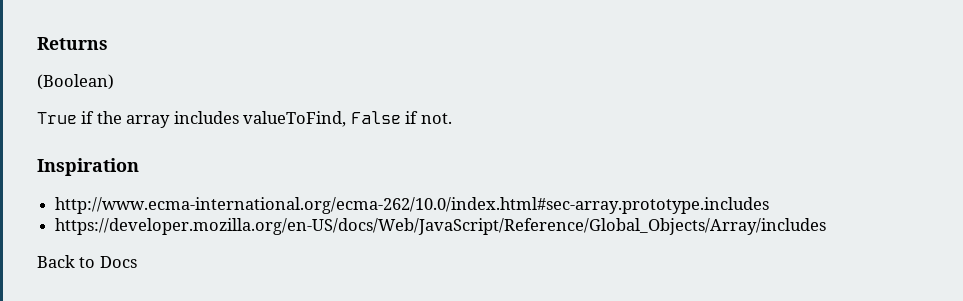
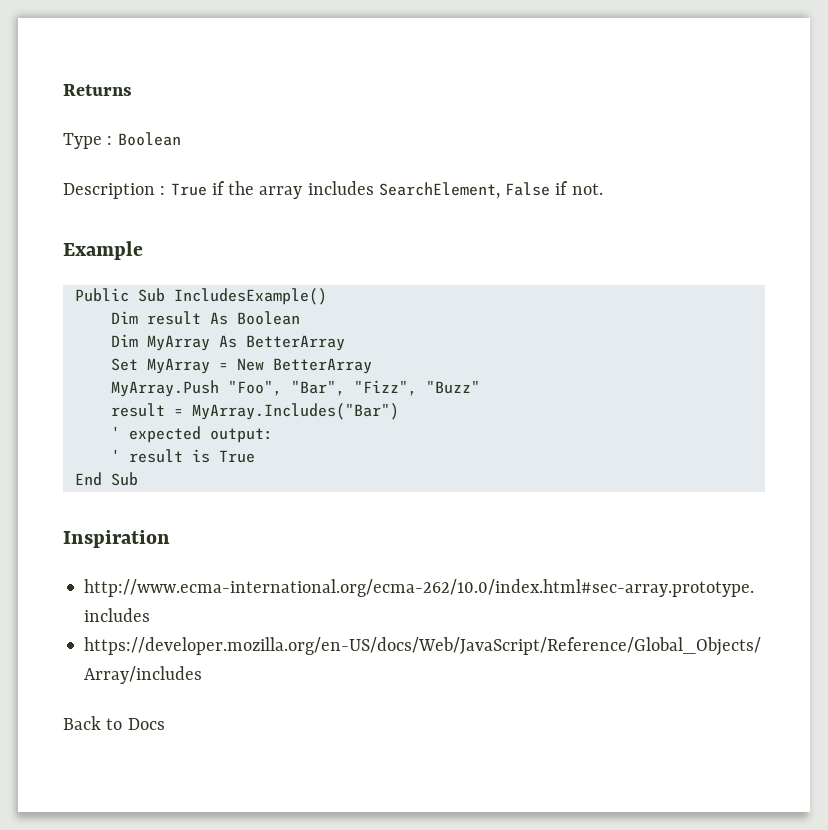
- (Boolean)
- True if the array includes valueToFind, False if not.
+ Type : Boolean
+ Description : True if the array includes SearchElement, False if not.
+ Example
+ Public Sub IncludesExample()
+ Dim result As Boolean
+ Dim MyArray As BetterArray
+ Set MyArray = New BetterArray
+ MyArray.Push "Foo", "Bar", "Fizz", "Buzz"
+ result = MyArray.Includes("Bar")
+ ' expected output:
+ ' result is True
+ End Sub

